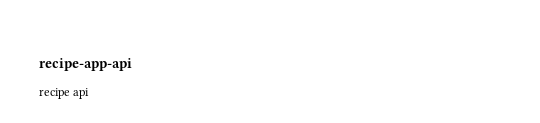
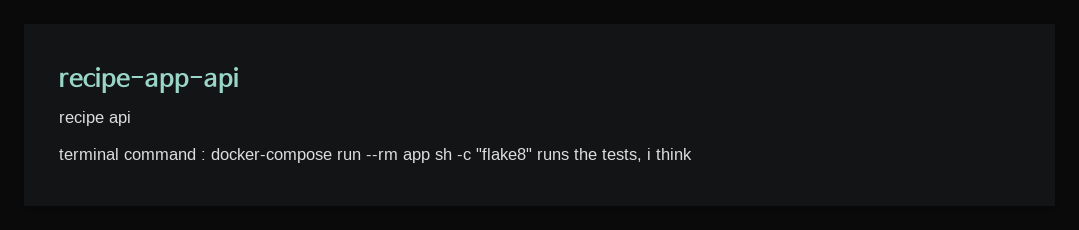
+ terminal command : docker-compose run --rm app sh -c "flake8" runs the tests, i think

